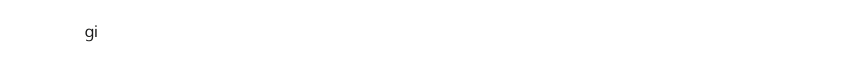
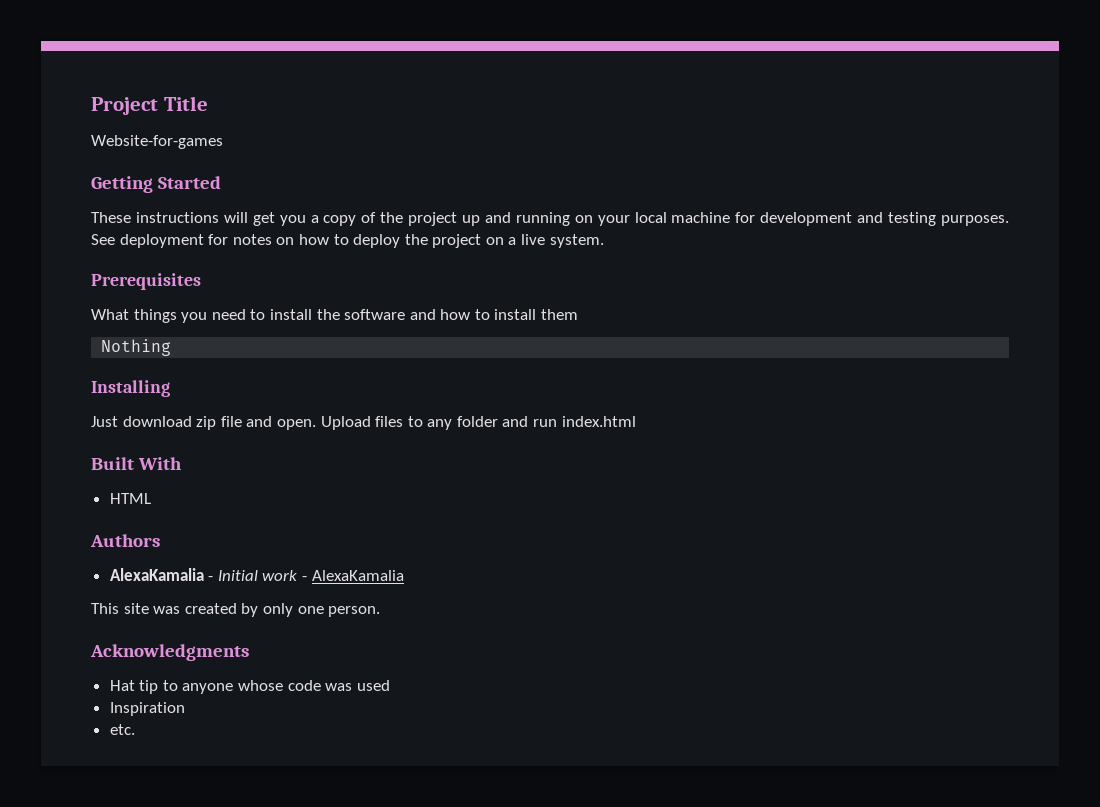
- gi
+ Project Title
+ Website-for-games
+ Getting Started
+ These instructions will get you a copy of the project up and running on your local machine for development and testing purposes. See deployment for notes on how to deploy the project on a live system.
+ Prerequisites
+ What things you need to install the software and how to install them
+ Nothing
+ Installing
+ Just download zip file and open. Upload files to any folder and run index.html
+ Built With
+ HTML
+ Authors
+ AlexaKamalia - Initial work - AlexaKamalia
+ This site was created by only one person.
+ Acknowledgments
+ Hat tip to anyone whose code was used
+ Inspiration
+ etc.

